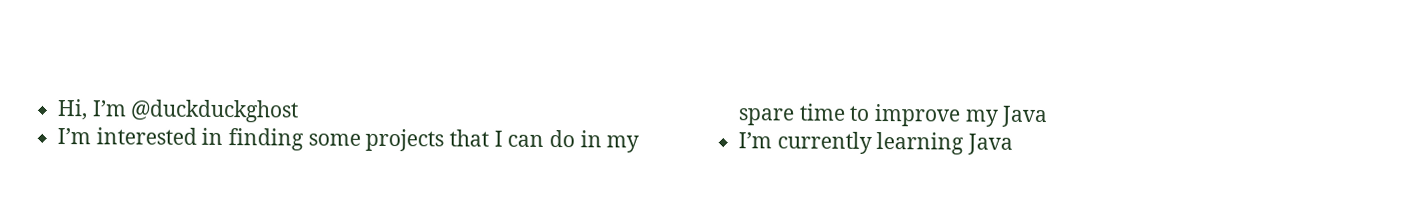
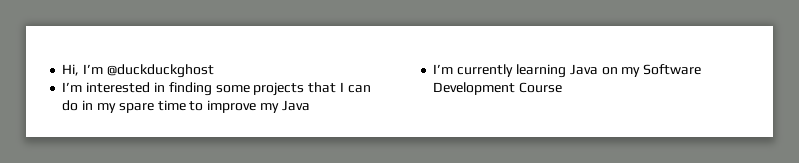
- I’m currently learning Java
+ I’m currently learning Java on my Software Development Course

